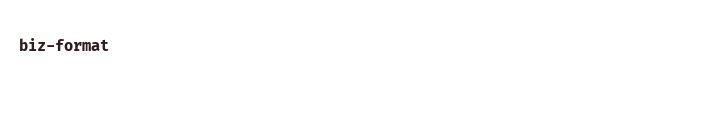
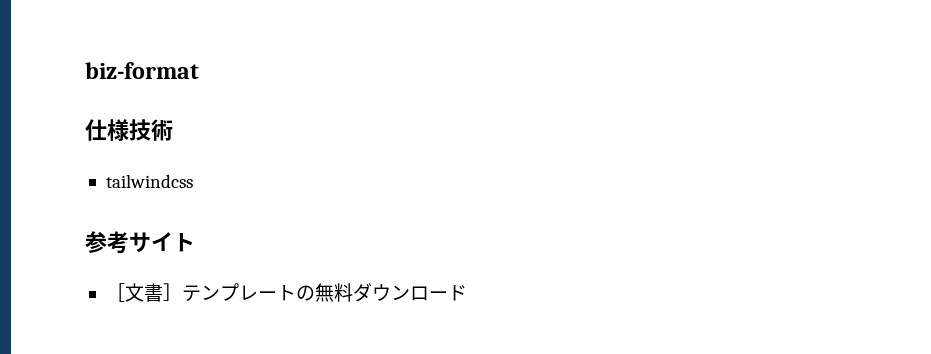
+ 仕様技術
+ tailwindcss
+ 参考サイト
+ ［文書］テンプレートの無料ダウンロード

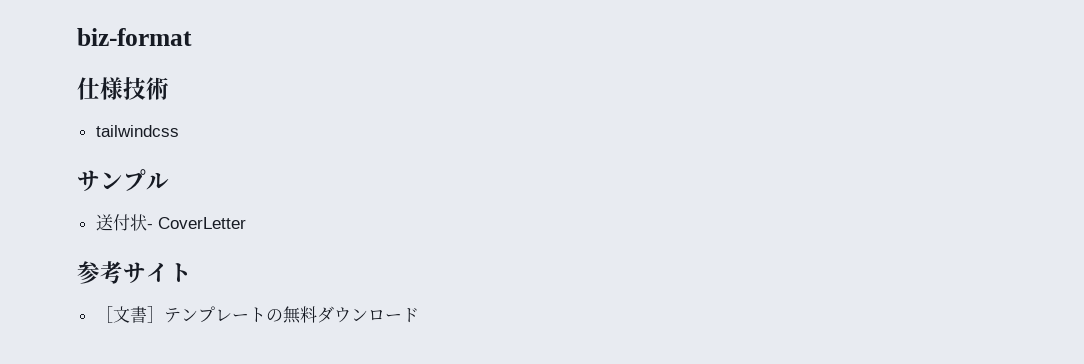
+ サンプル
+ 送付状- CoverLetter

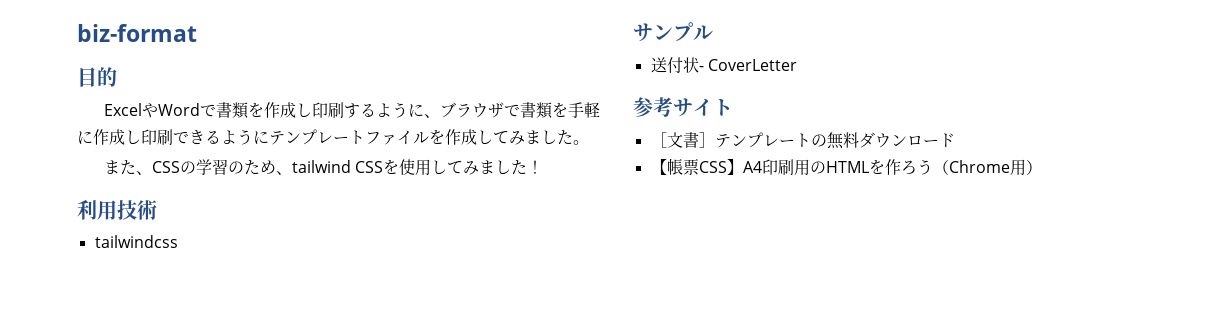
- 仕様技術
+ 目的
+ ExcelやWordで書類を作成し印刷するように、ブラウザで書類を手軽に作成し印刷できるようにテンプレートファイルを作成してみました。
+ また、CSSの学習のため、tailwind CSSを使用してみました！
+ 利用技術
+ 【帳票CSS】A4印刷用のHTMLを作ろう（Chrome用）

